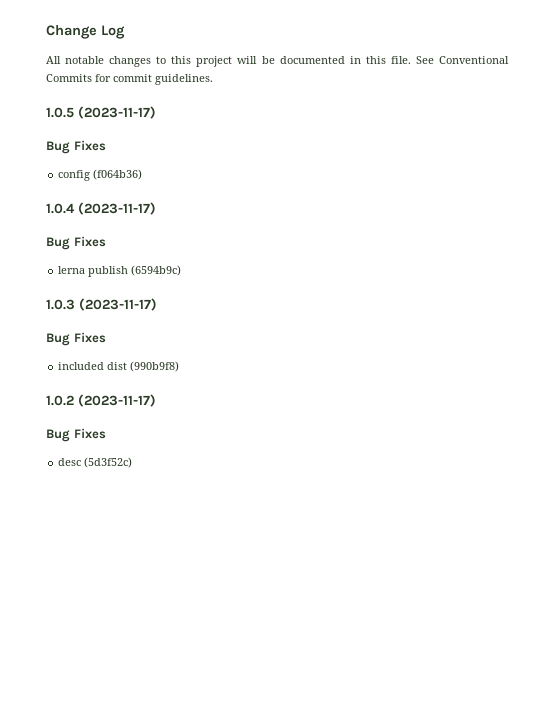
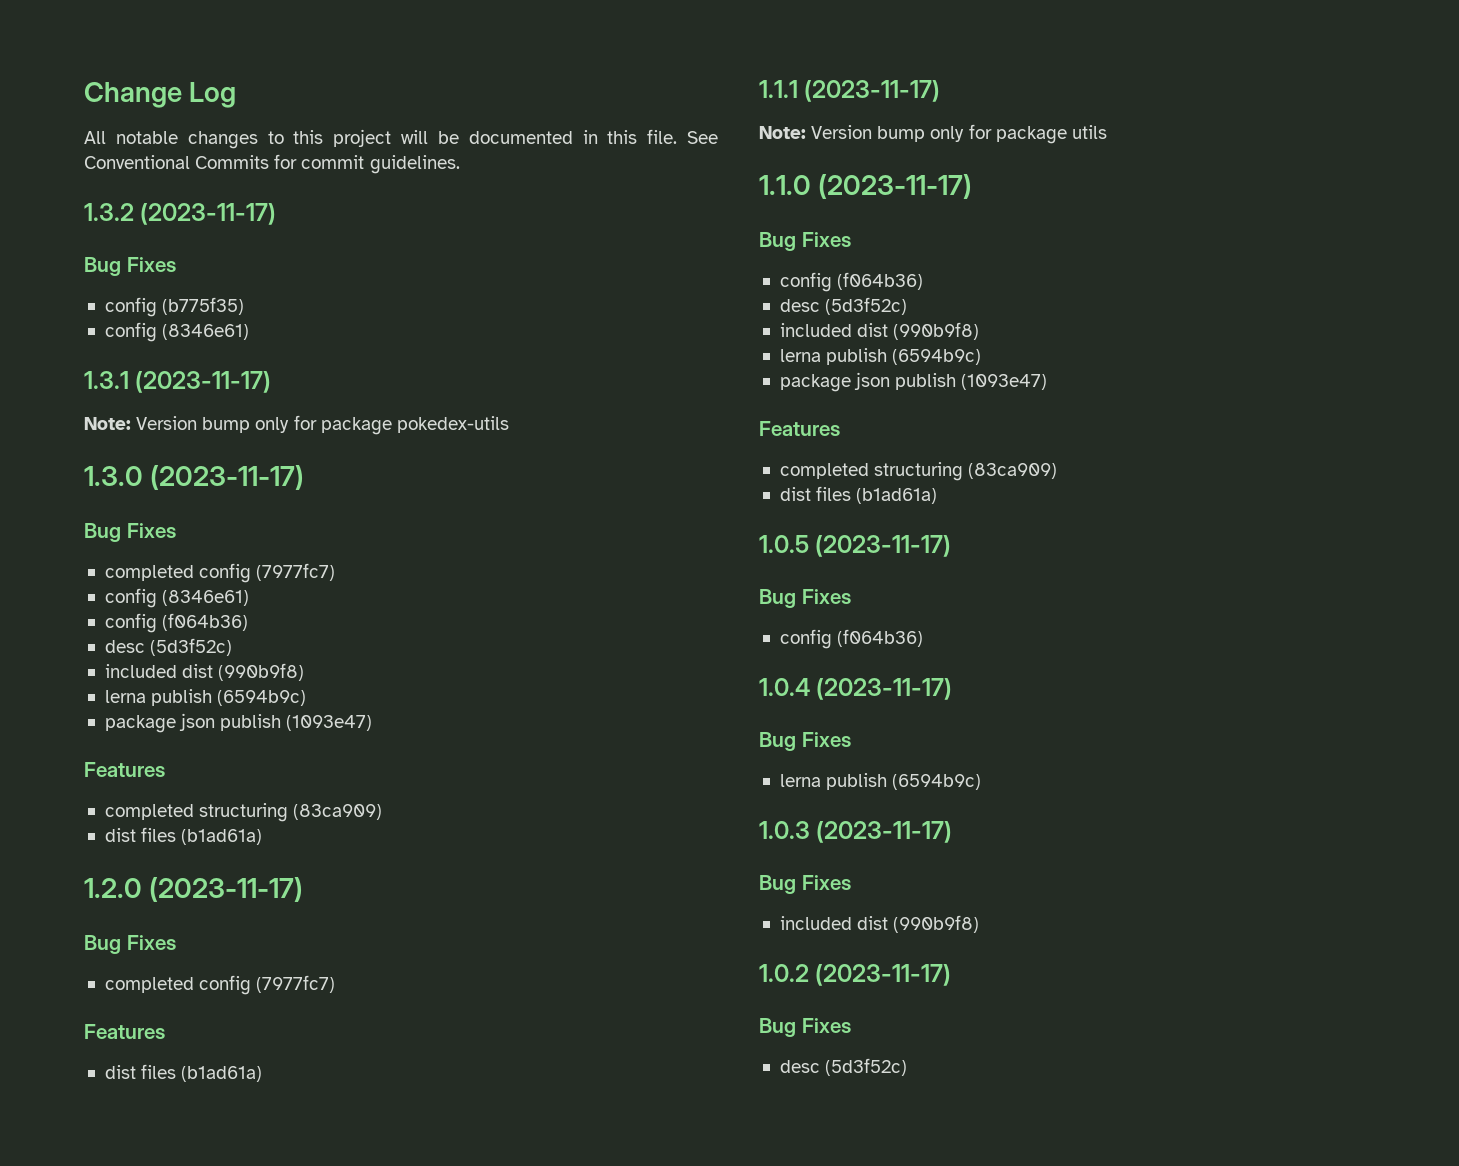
+ 1.3.2 (2023-11-17)
+ Bug Fixes
+ config (b775f35)
+ config (8346e61)
+ 1.3.1 (2023-11-17)
+ Note: Version bump only for package pokedex-utils
+ 1.3.0 (2023-11-17)
+ Bug Fixes
+ completed config (7977fc7)
+ config (8346e61)
+ config (f064b36)
+ desc (5d3f52c)
+ included dist (990b9f8)
+ lerna publish (6594b9c)
+ package json publish (1093e47)
+ Features
+ completed structuring (83ca909)
+ dist files (b1ad61a)
+ 1.2.0 (2023-11-17)
+ Bug Fixes
+ completed config (7977fc7)
+ Features
+ dist files (b1ad61a)
+ 1.1.1 (2023-11-17)
+ Note: Version bump only for package utils
+ 1.1.0 (2023-11-17)
+ Bug Fixes
+ config (f064b36)
+ desc (5d3f52c)
+ included dist (990b9f8)
+ lerna publish (6594b9c)
+ package json publish (1093e47)
+ Features
+ completed structuring (83ca909)
+ dist files (b1ad61a)

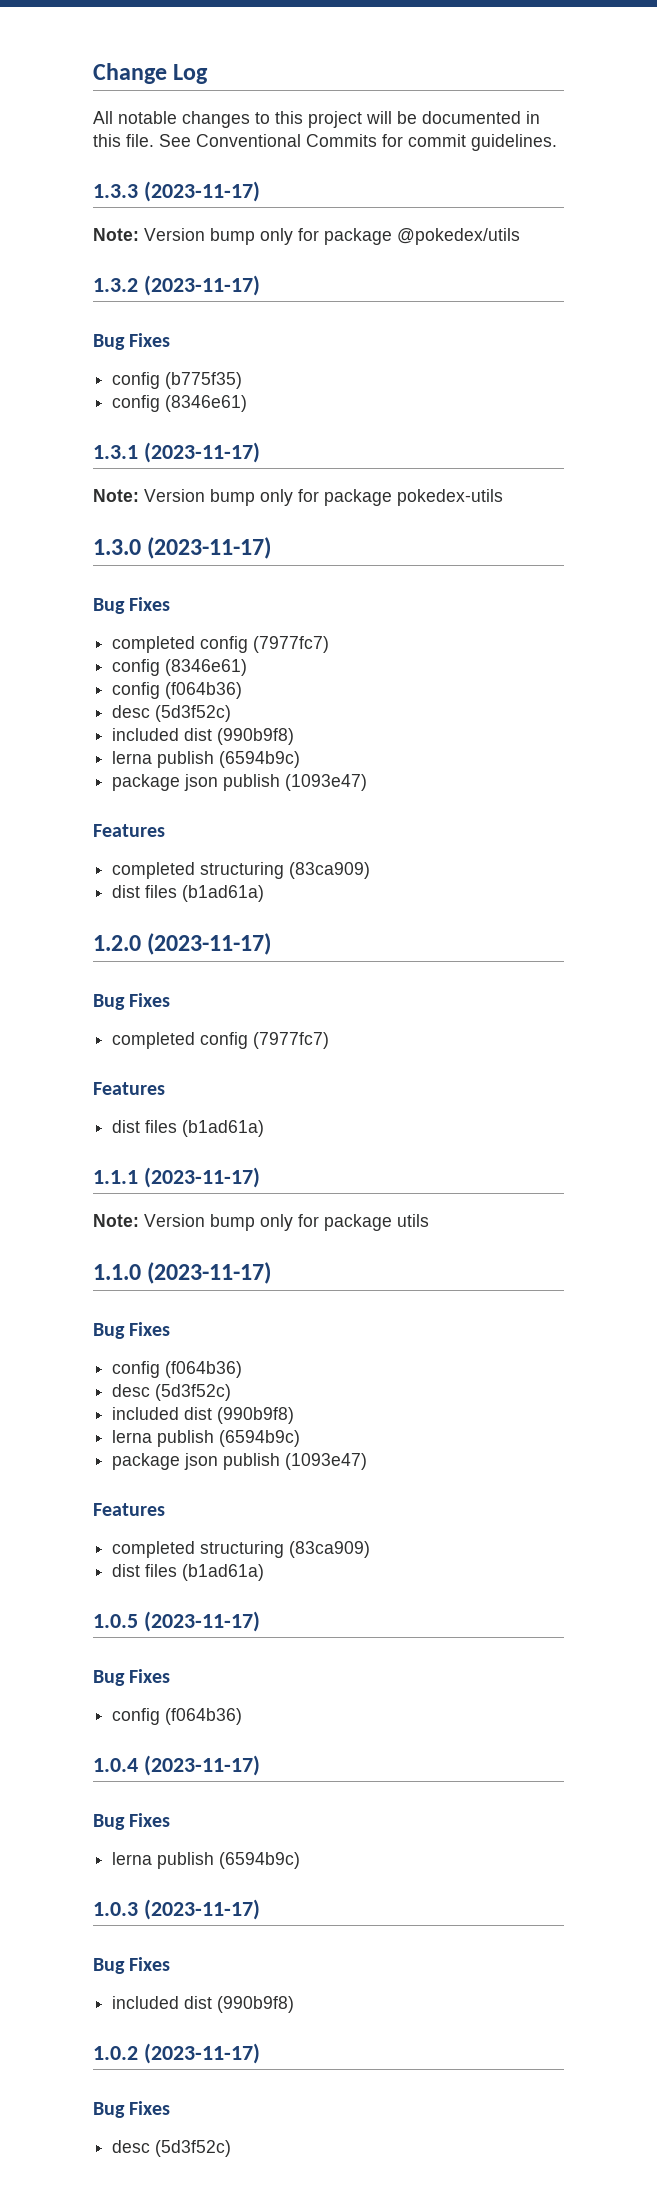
+ 1.3.3 (2023-11-17)
+ Note: Version bump only for package @pokedex/utils

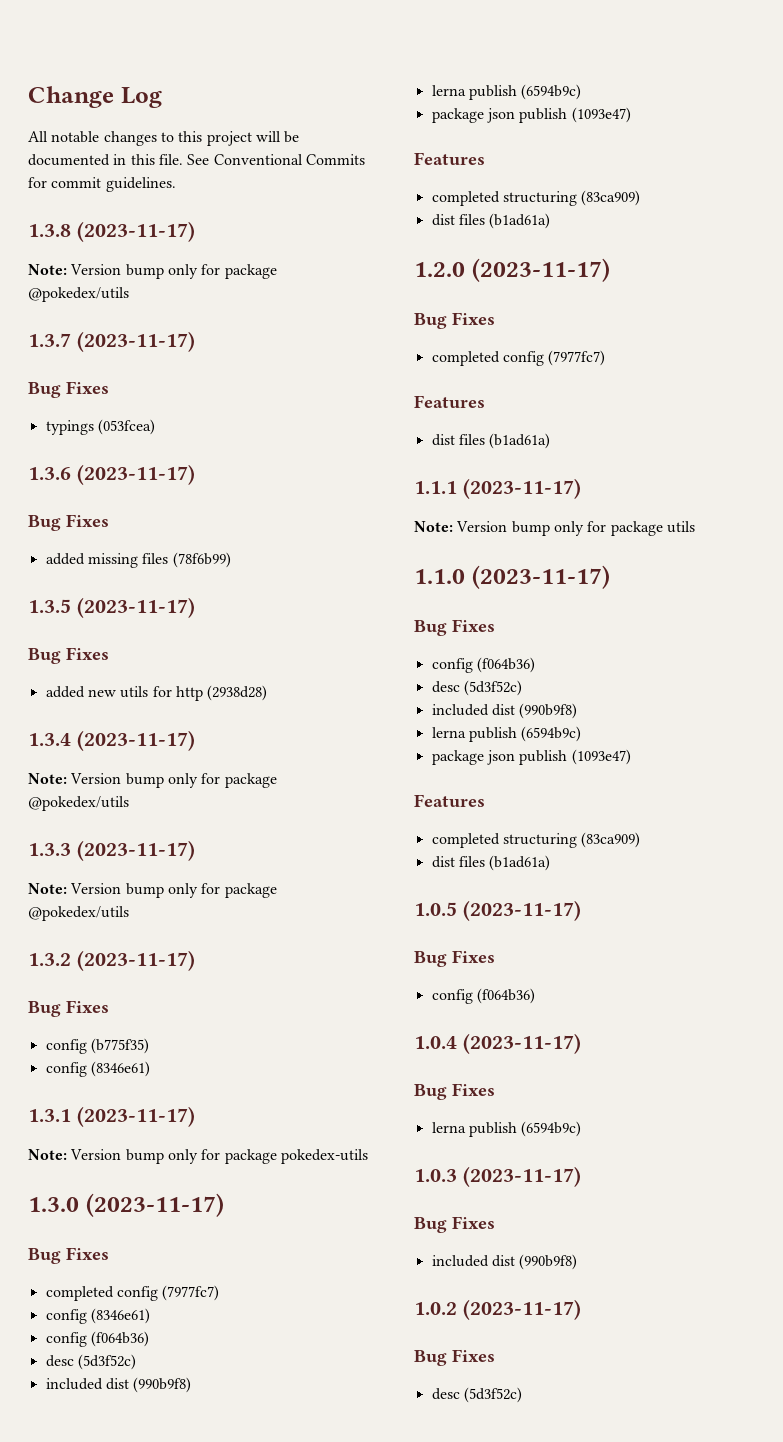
+ 1.3.8 (2023-11-17)
+ Note: Version bump only for package @pokedex/utils
+ 1.3.7 (2023-11-17)
+ Bug Fixes
+ typings (053fcea)
+ 1.3.6 (2023-11-17)
+ Bug Fixes
+ added missing files (78f6b99)
+ 1.3.5 (2023-11-17)
+ Bug Fixes
+ added new utils for http (2938d28)
+ 1.3.4 (2023-11-17)
+ Note: Version bump only for package @pokedex/utils

